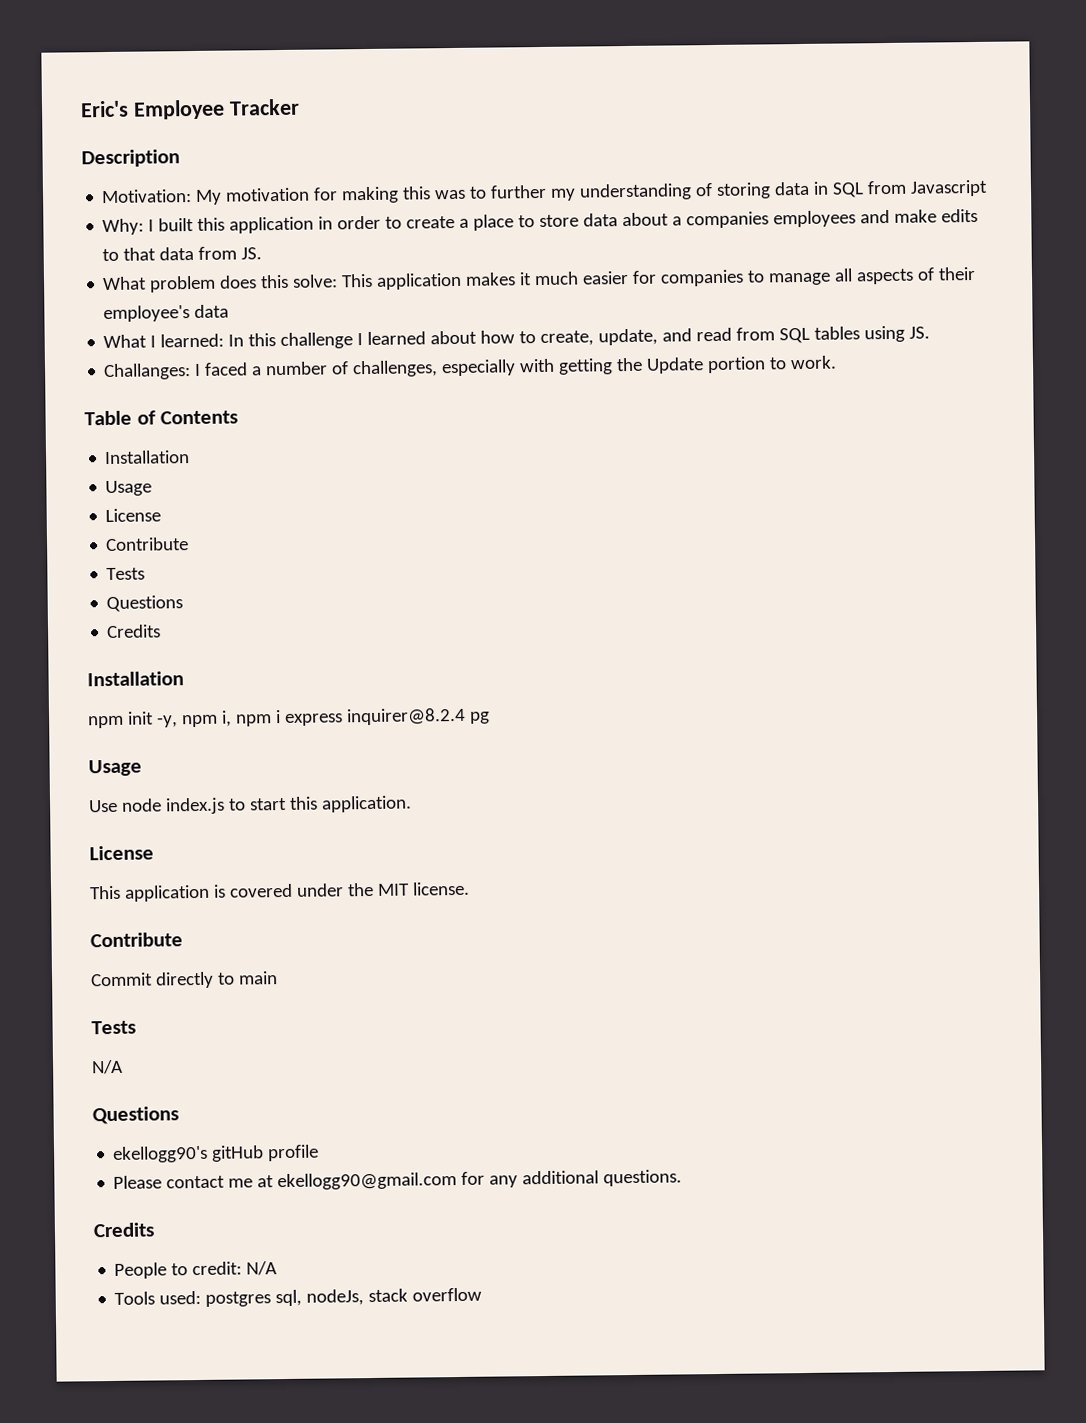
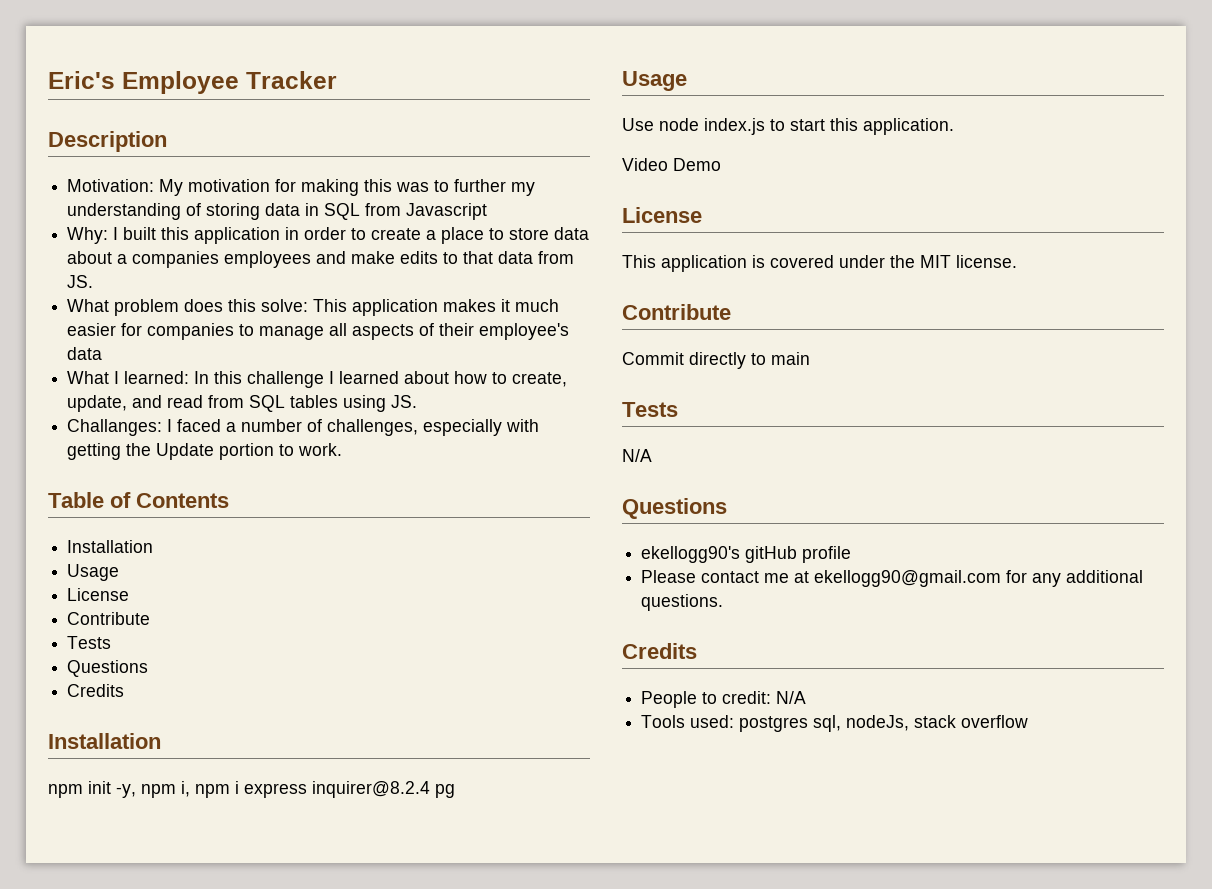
+ Video Demo

